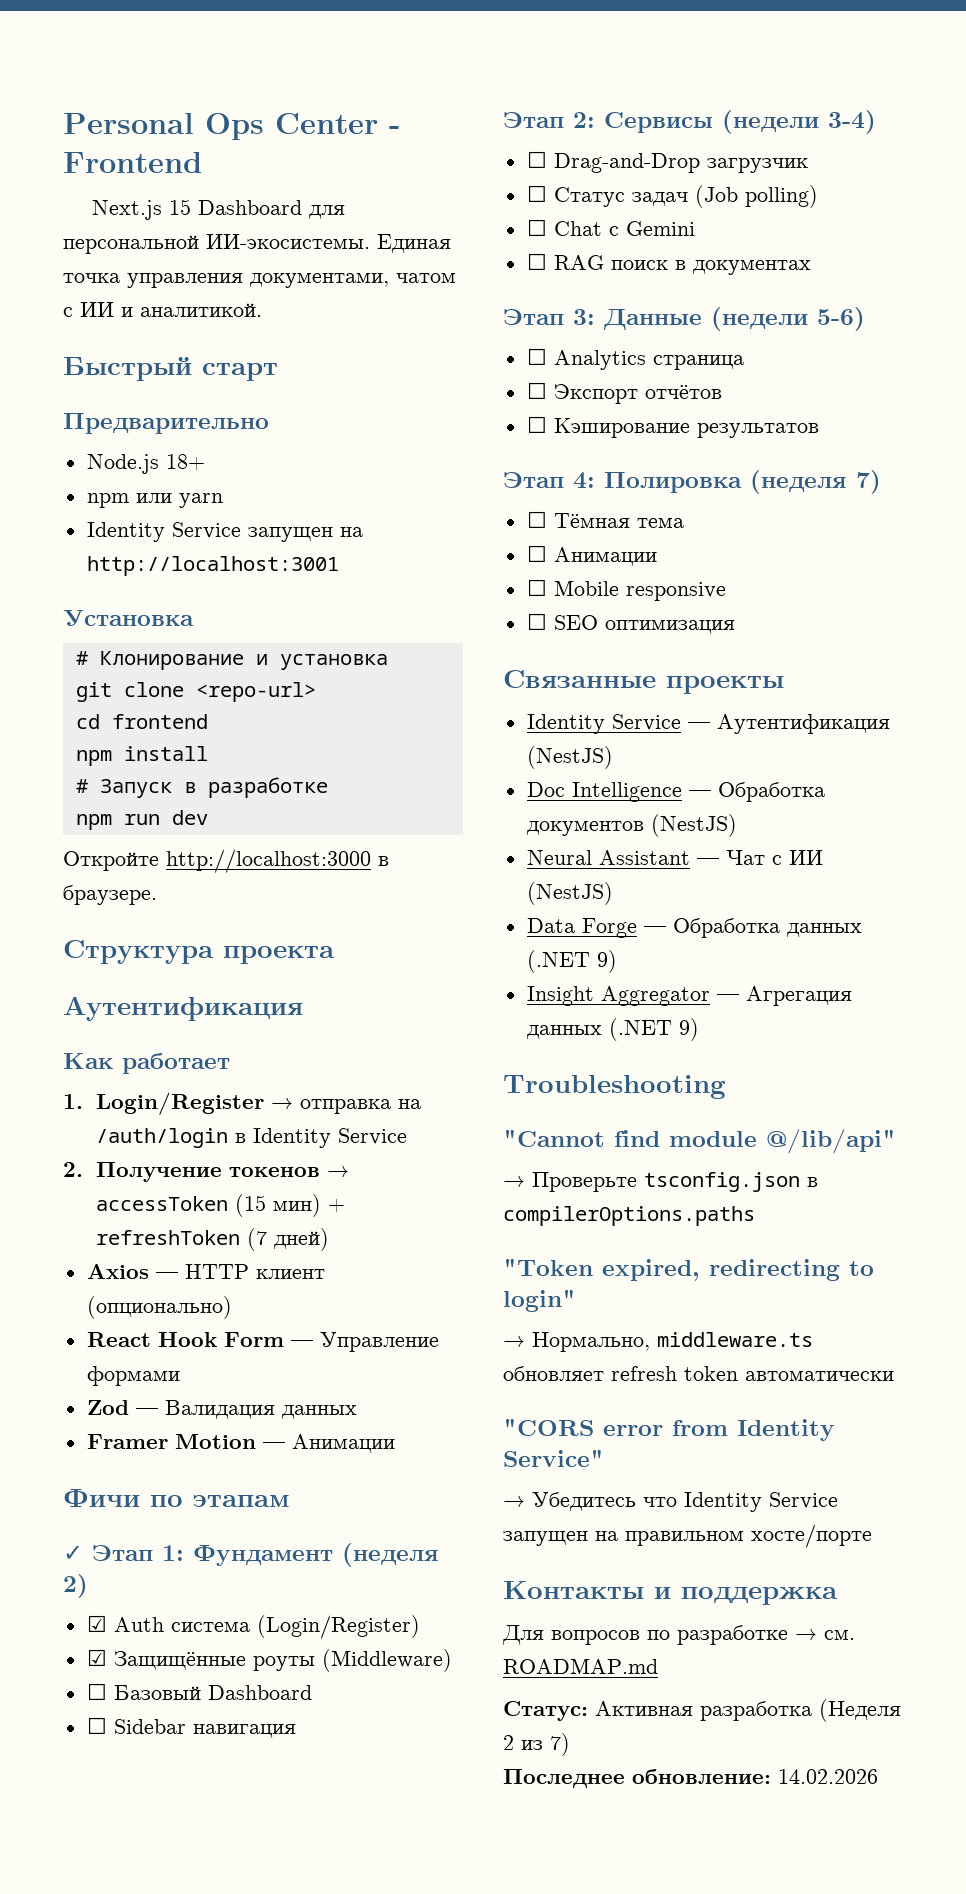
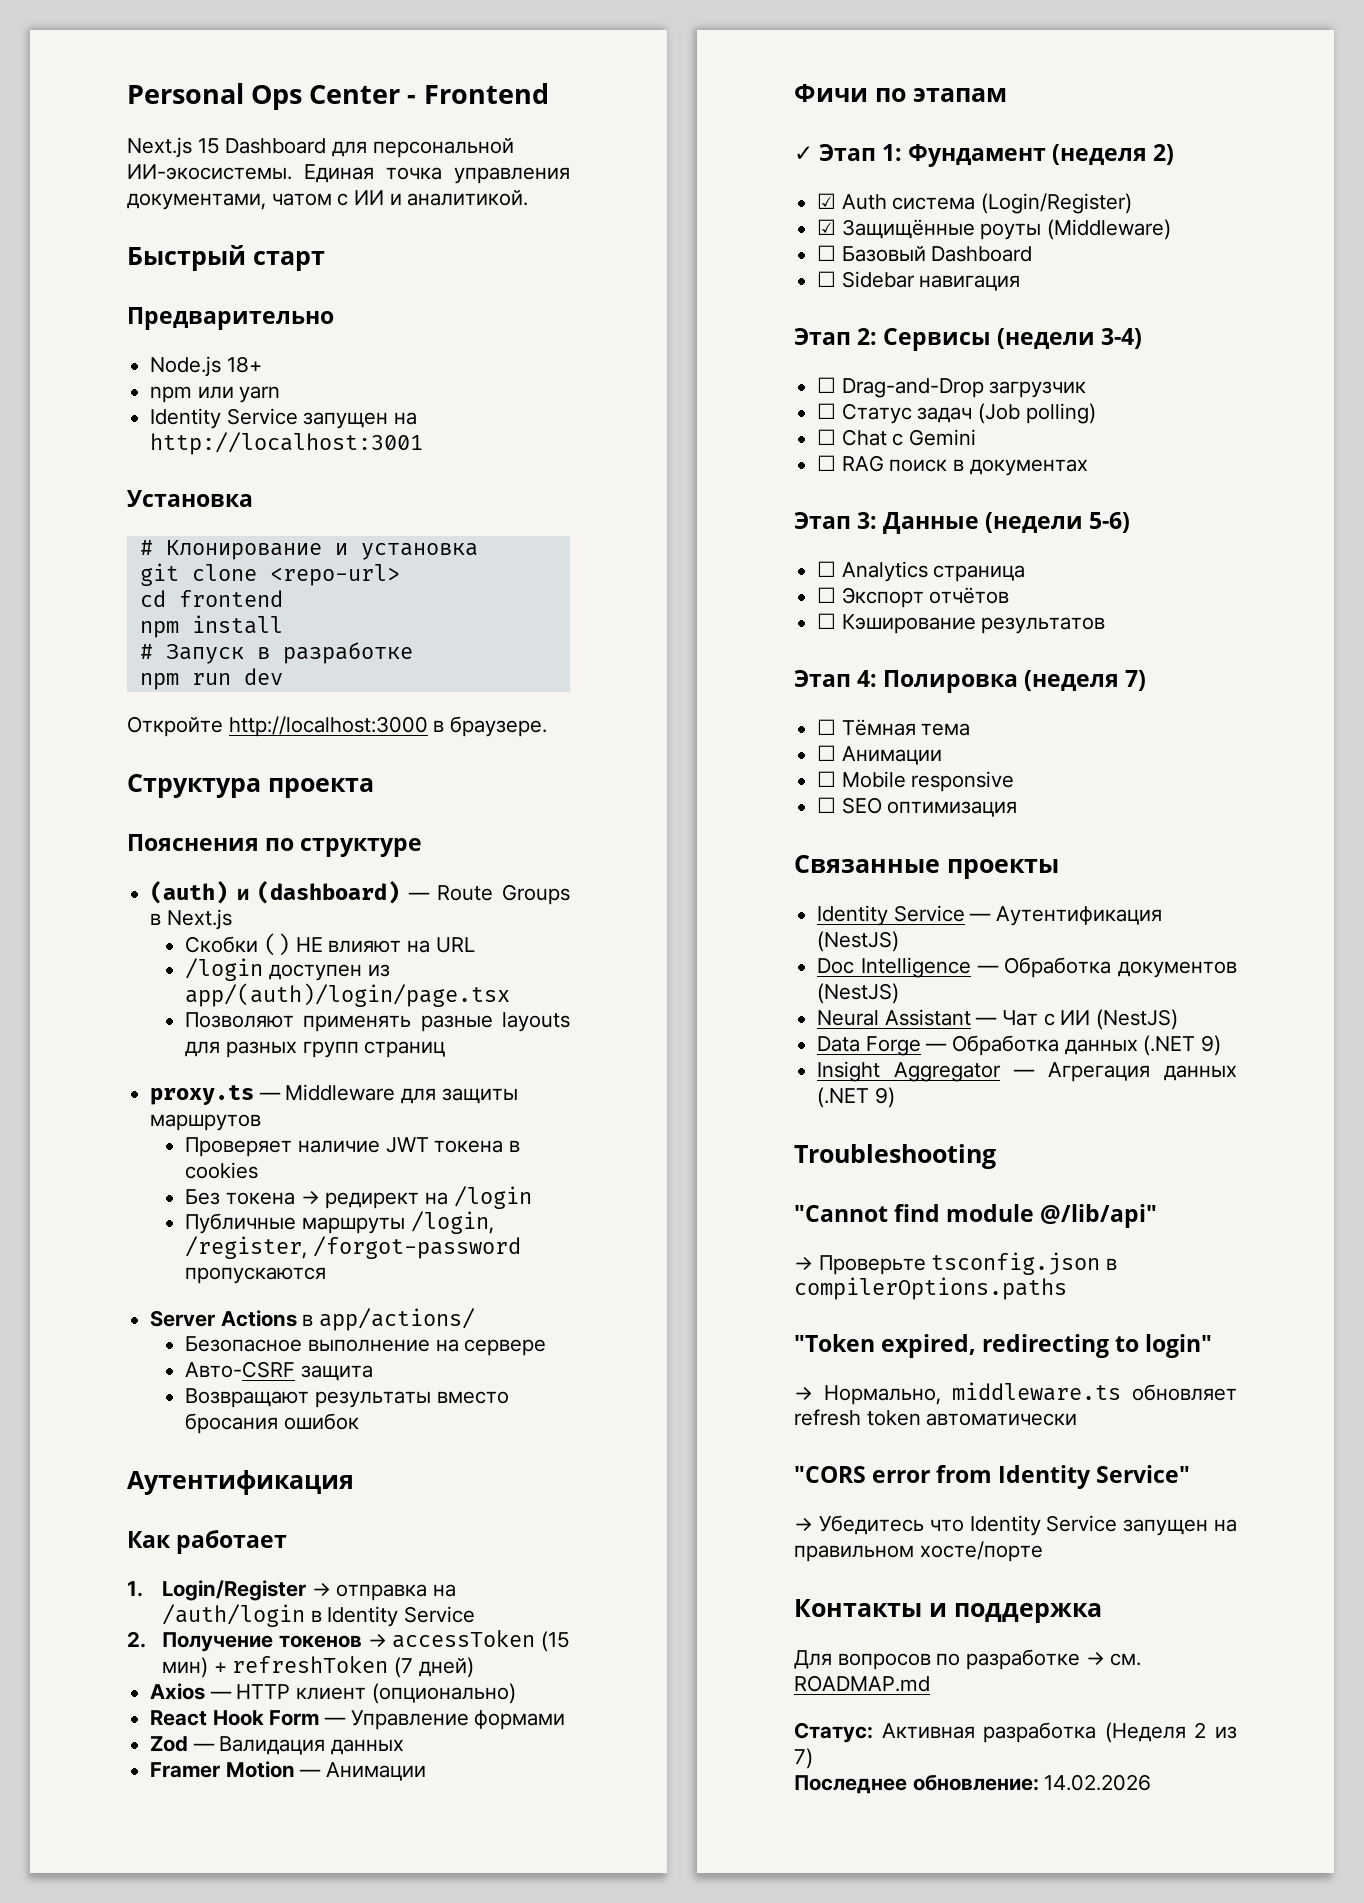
+ Пояснения по структуре
+ (auth) и (dashboard) — Route Groups в Next.js
+ Скобки () НЕ влияют на URL
+ /login доступен из app/(auth)/login/page.tsx
+ Позволяют применять разные layouts для разных групп страниц
+ proxy.ts — Middleware для защиты маршрутов
+ Проверяет наличие JWT токена в cookies
+ Без токена → редирект на /login
+ Публичные маршруты /login, /register, /forgot-password пропускаются
+ Server Actions в app/actions/
+ Безопасное выполнение на сервере
+ Авто-CSRF защита
+ Возвращают результаты вместо бросания ошибок

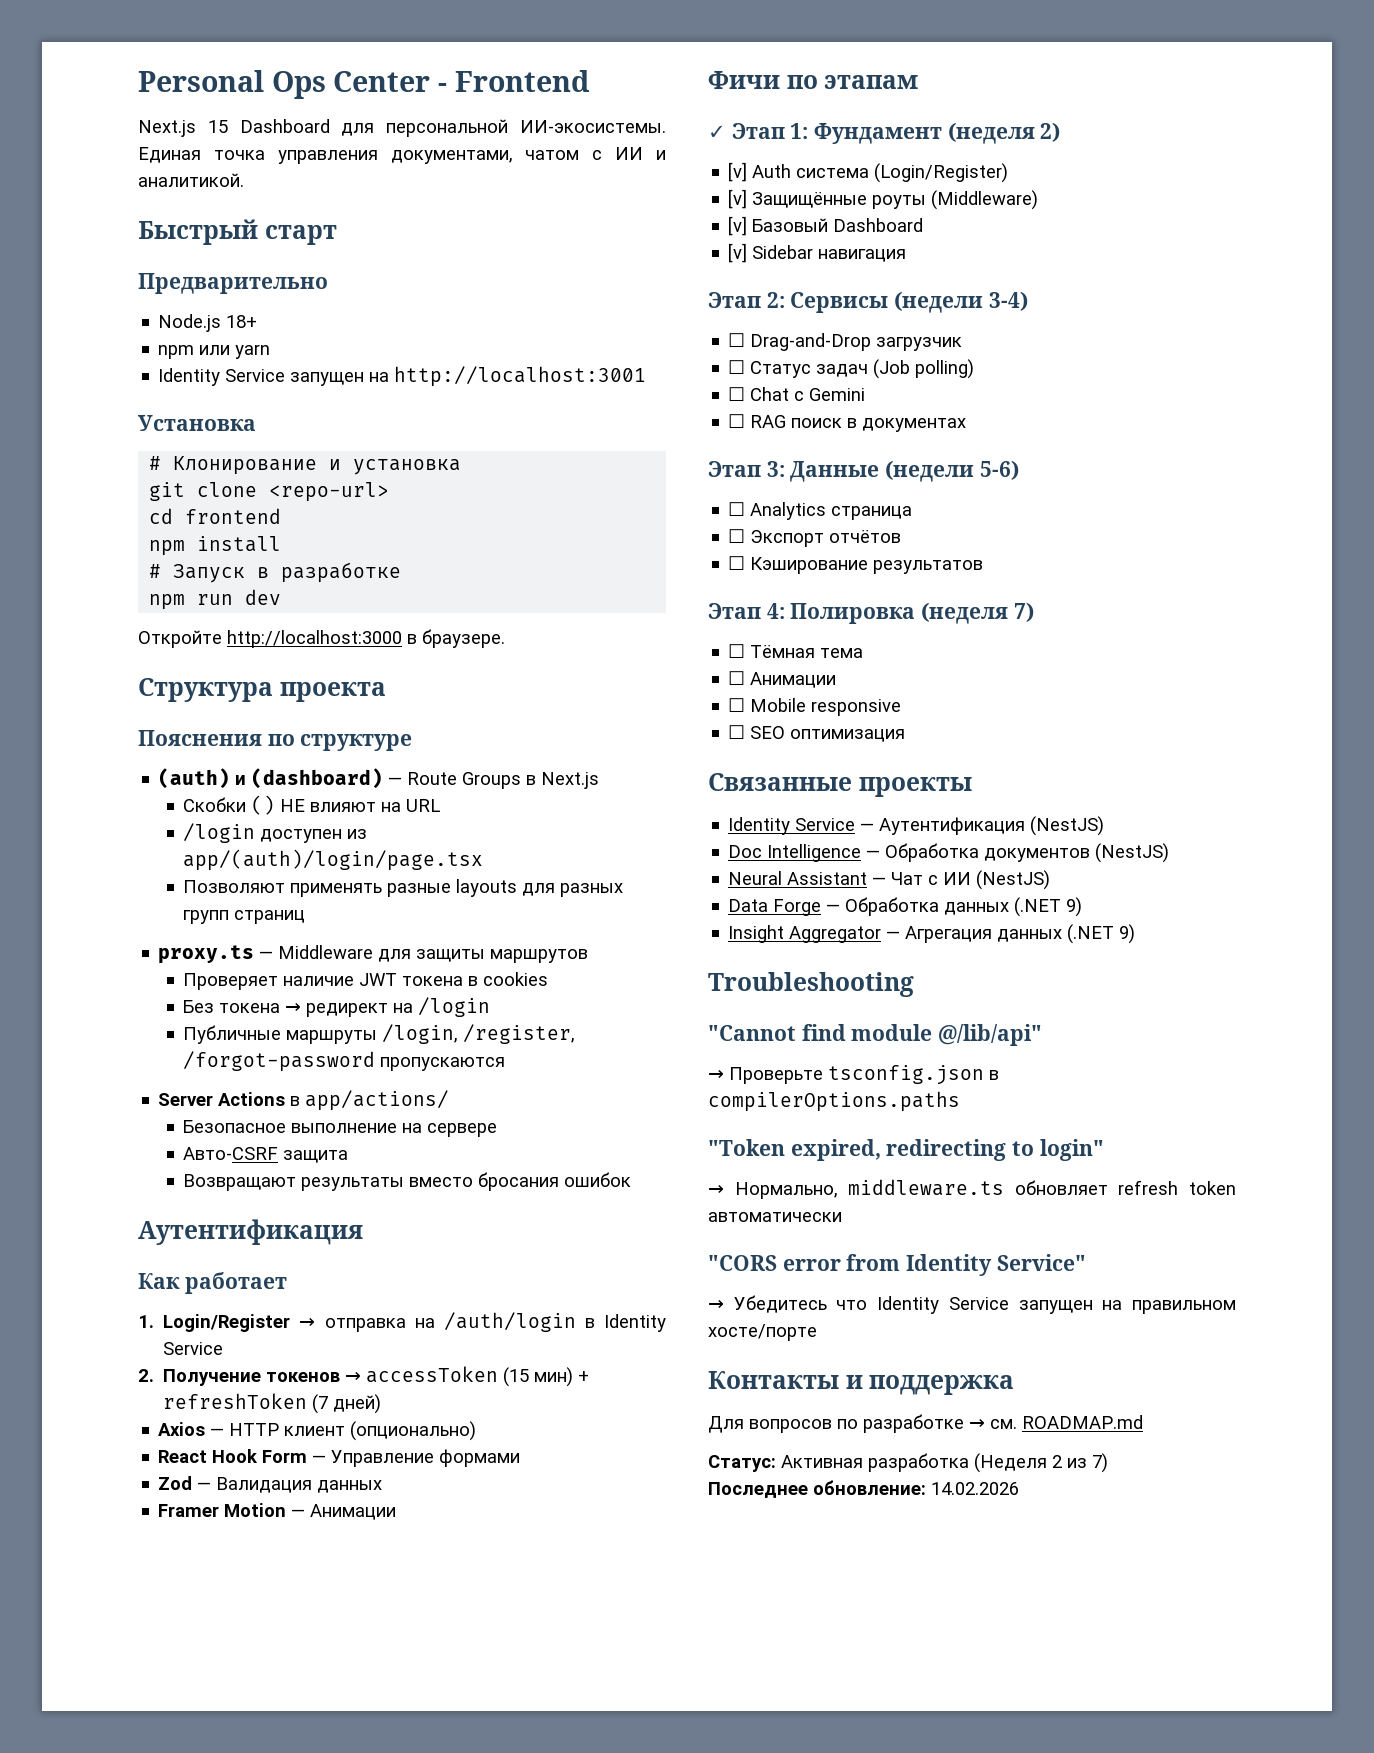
- ☑ Auth система (Login/Register)
+ [v] Auth система (Login/Register)
- ☑ Защищённые роуты (Middleware)
+ [v] Защищённые роуты (Middleware)
- ☐ Базовый Dashboard
+ [v] Базовый Dashboard
- ☐ Sidebar навигация
+ [v] Sidebar навигация

